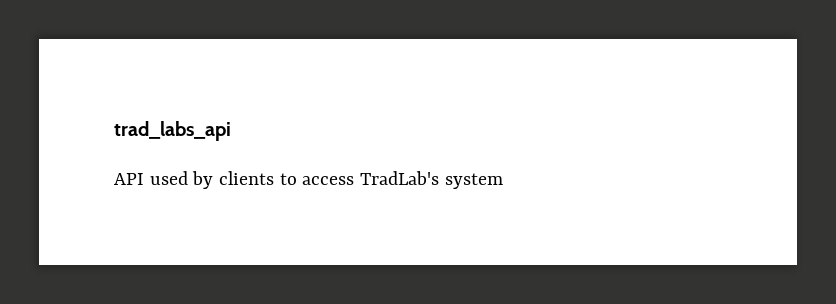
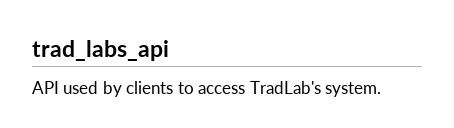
- API used by clients to access TradLab's system
+ API used by clients to access TradLab's system.

